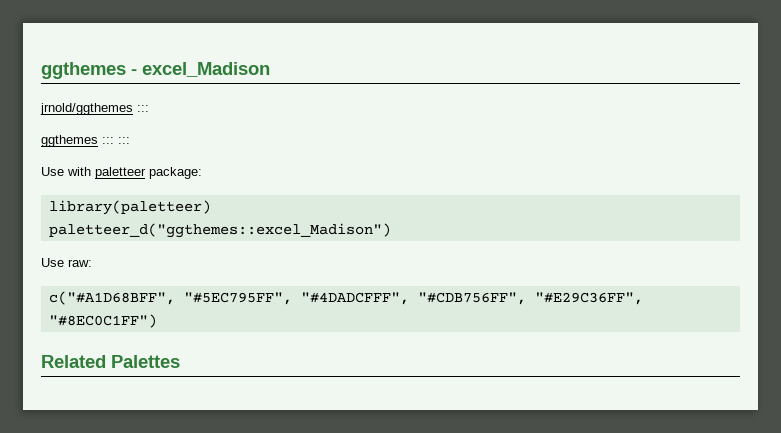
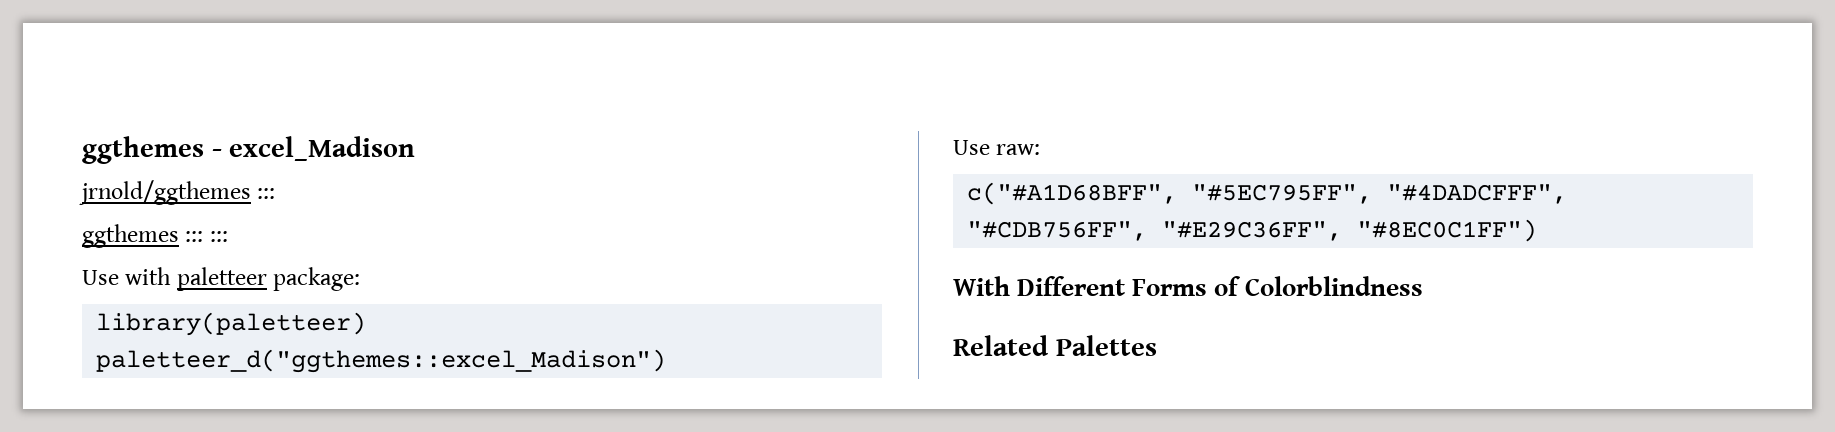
+ With Different Forms of Colorblindness

